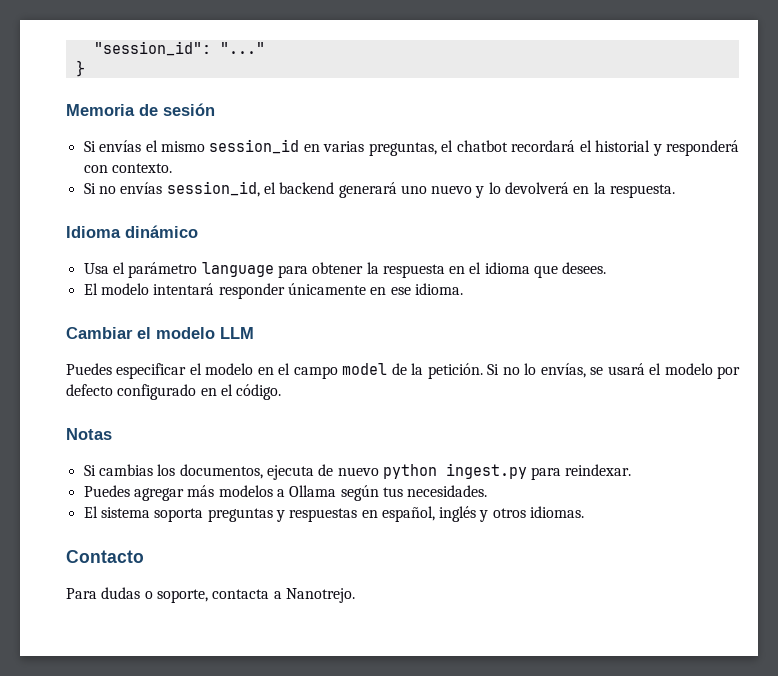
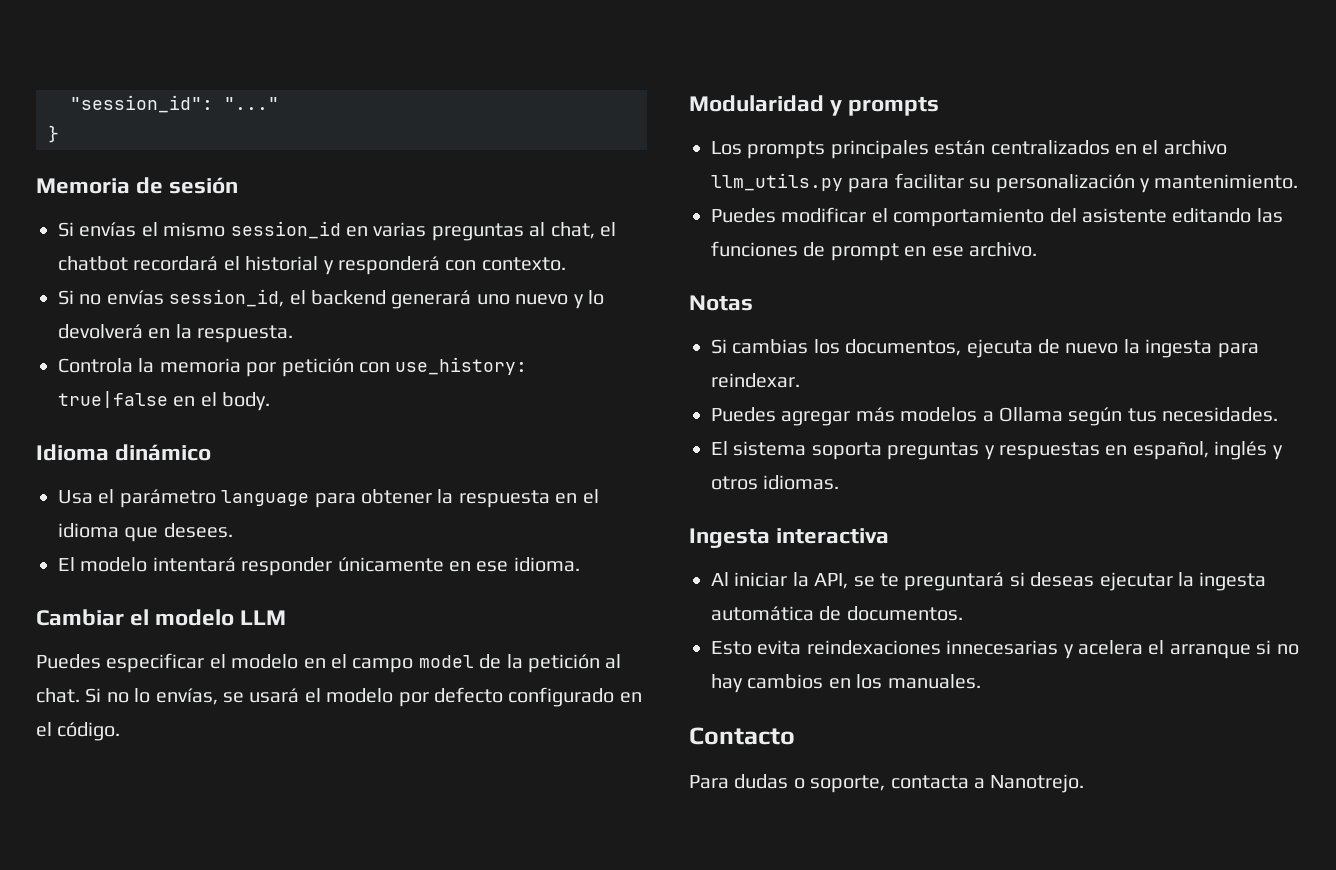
- Si envías el mismo session_id en varias preguntas, el chatbot recordará el historial y responderá con contexto.
+ Si envías el mismo session_id en varias preguntas al chat, el chatbot recordará el historial y responderá con contexto.
+ Controla la memoria por petición con use_history: true|false en el body.
- Puedes especificar el modelo en el campo model de la petición.
+ Puedes especificar el modelo en el campo model de la petición al chat.
+ Modularidad y prompts
+ Los prompts principales están centralizados en el archivo llm_utils.py para facilitar su personalización y mantenimiento.
+ Puedes modificar el comportamiento del asistente editando las funciones de prompt en ese archivo.
- Si cambias los documentos, ejecuta de nuevo python ingest.py para reindexar.
+ Si cambias los documentos, ejecuta de nuevo la ingesta para reindexar.
+ Ingesta interactiva
+ Al iniciar la API, se te preguntará si deseas ejecutar la ingesta automática de documentos.
+ Esto evita reindexaciones innecesarias y acelera el arranque si no hay cambios en los manuales.

